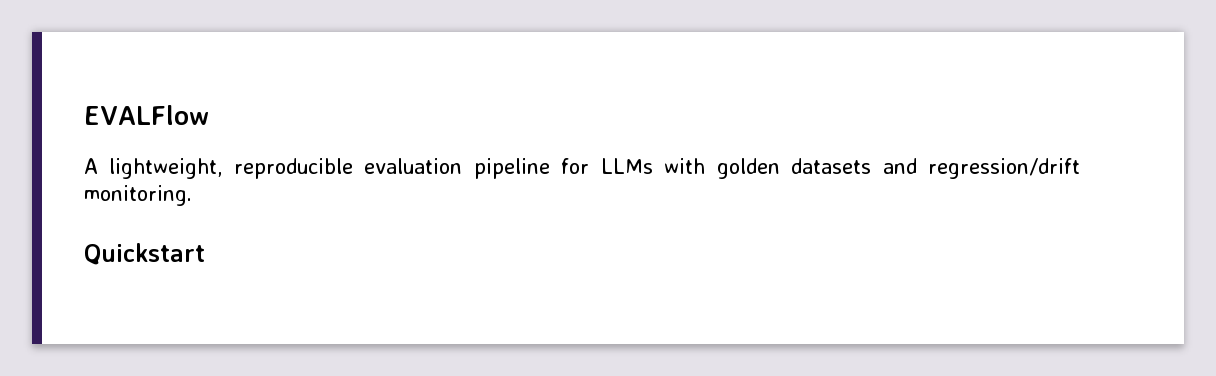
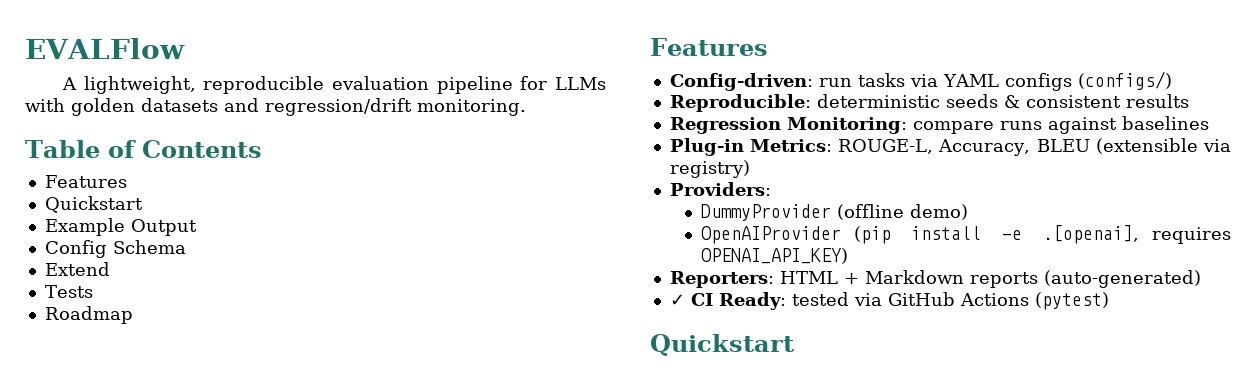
+ Table of Contents
+ Features
+ Quickstart
+ Example Output
+ Config Schema
+ Extend
+ Tests
+ Roadmap
+ Features
+ Config-driven: run tasks via YAML configs (configs/)
+ Reproducible: deterministic seeds & consistent results
+ Regression Monitoring: compare runs against baselines
+ Plug-in Metrics: ROUGE-L, Accuracy, BLEU (extensible via registry)
+ Providers:
+ DummyProvider (offline demo)
+ OpenAIProvider (pip install -e .[openai], requires OPENAI_API_KEY)
+ Reporters: HTML + Markdown reports (auto-generated)
+ ✓ CI Ready: tested via GitHub Actions (pytest)

